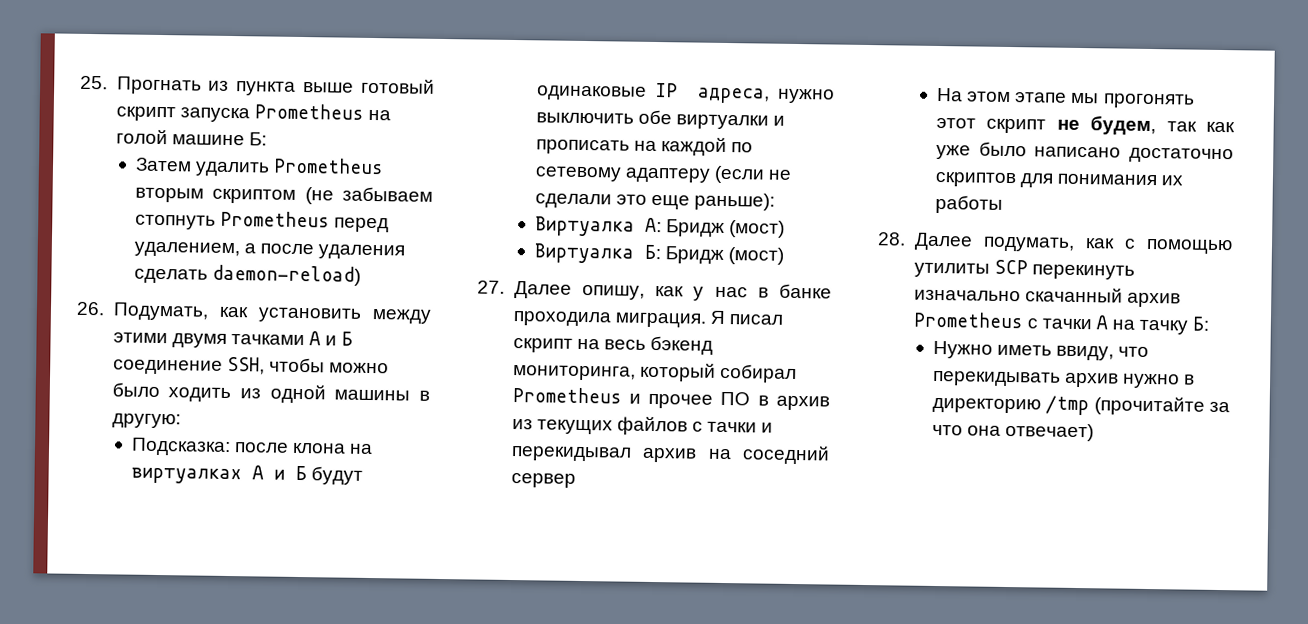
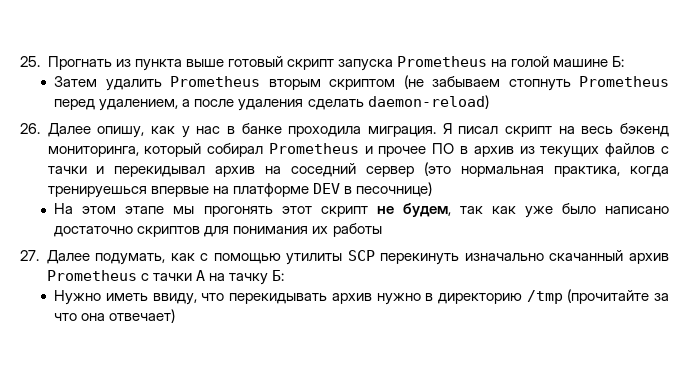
- 26. Подумать, как установить между этими двумя тачками А и Б соединение SSH, чтобы можно было ходить из одной машины в другую:
- Подсказка: после клона на виртуалках А и Б будут одинаковые IP адреса, нужно выключить обе виртуалки и прописать на каждой по сетевому адаптеру (если не сделали это еще раньше):
- Виртуалка А: Бридж (мост)
- Виртуалка Б: Бридж (мост)
- 27. Далее опишу, как у нас в банке проходила миграция.
+ 26. Далее опишу, как у нас в банке проходила миграция.
- Я писал скрипт на весь бэкенд мониторинга, который собирал Prometheus и прочее ПО в архив из текущих файлов с тачки и перекидывал архив на соседний сервер
+ Я писал скрипт на весь бэкенд мониторинга, который собирал Prometheus и прочее ПО в архив из текущих файлов с тачки и перекидывал архив на соседний сервер (это нормальная практика, когда тренируешься впервые на платформе DEV в песочнице)
- 28. Далее подумать, как с помощью утилиты SCP перекинуть изначально скачанный архив Prometheus с тачки А на тачку Б:
+ 27. Далее подумать, как с помощью утилиты SCP перекинуть изначально скачанный архив Prometheus с тачки А на тачку Б:

